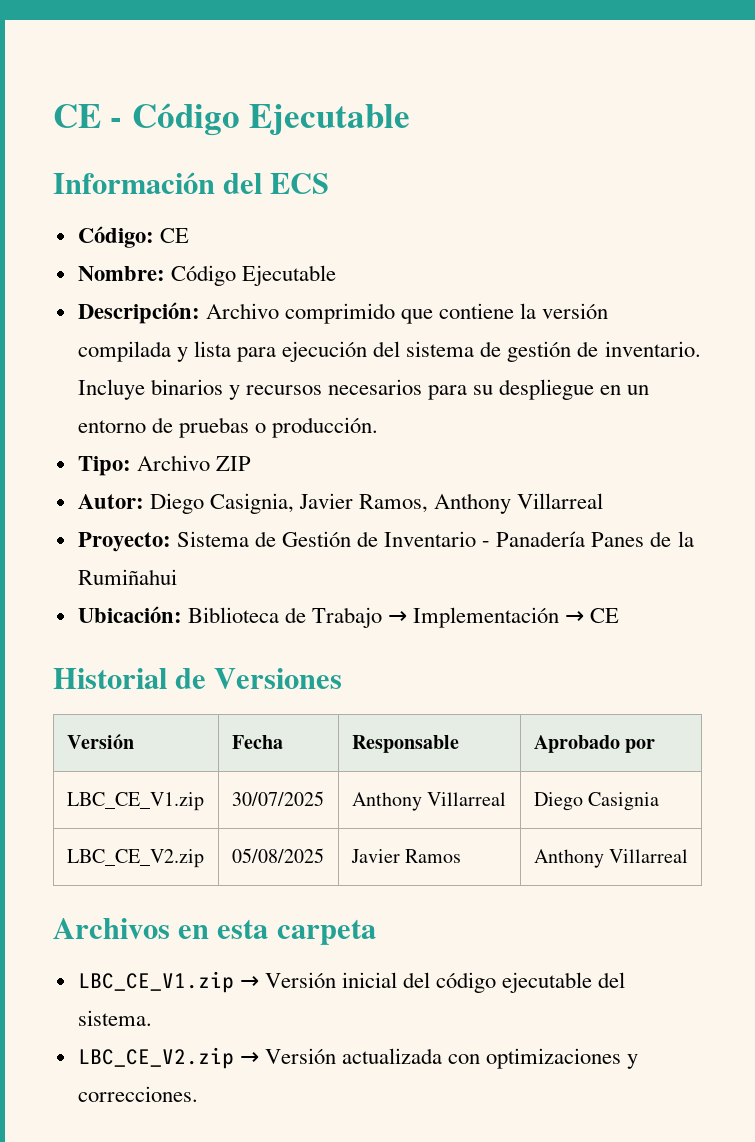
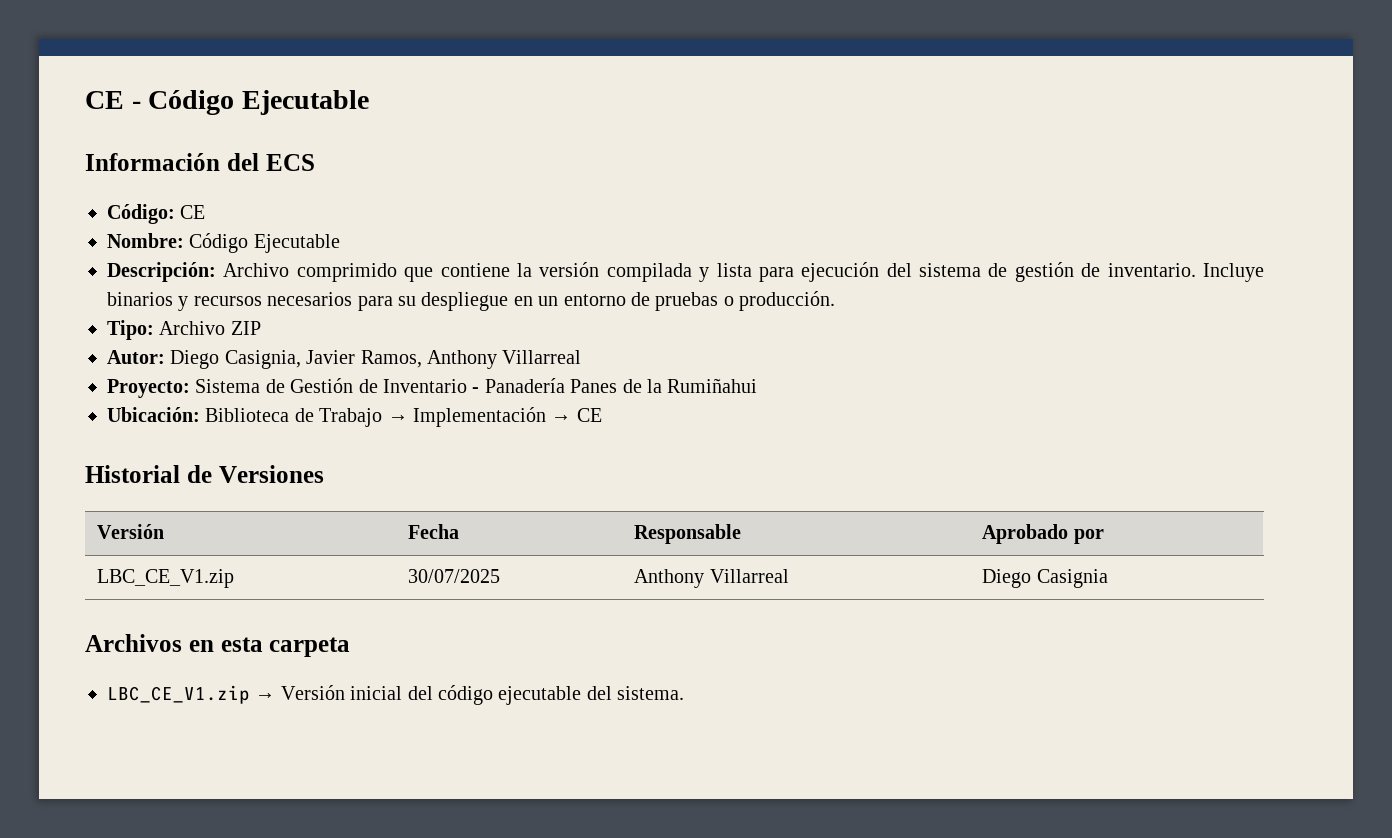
- LBC_CE_V2.zip | 05/08/2025 | Javier Ramos | Anthony Villarreal
- LBC_CE_V2.zip → Versión actualizada con optimizaciones y correcciones.

